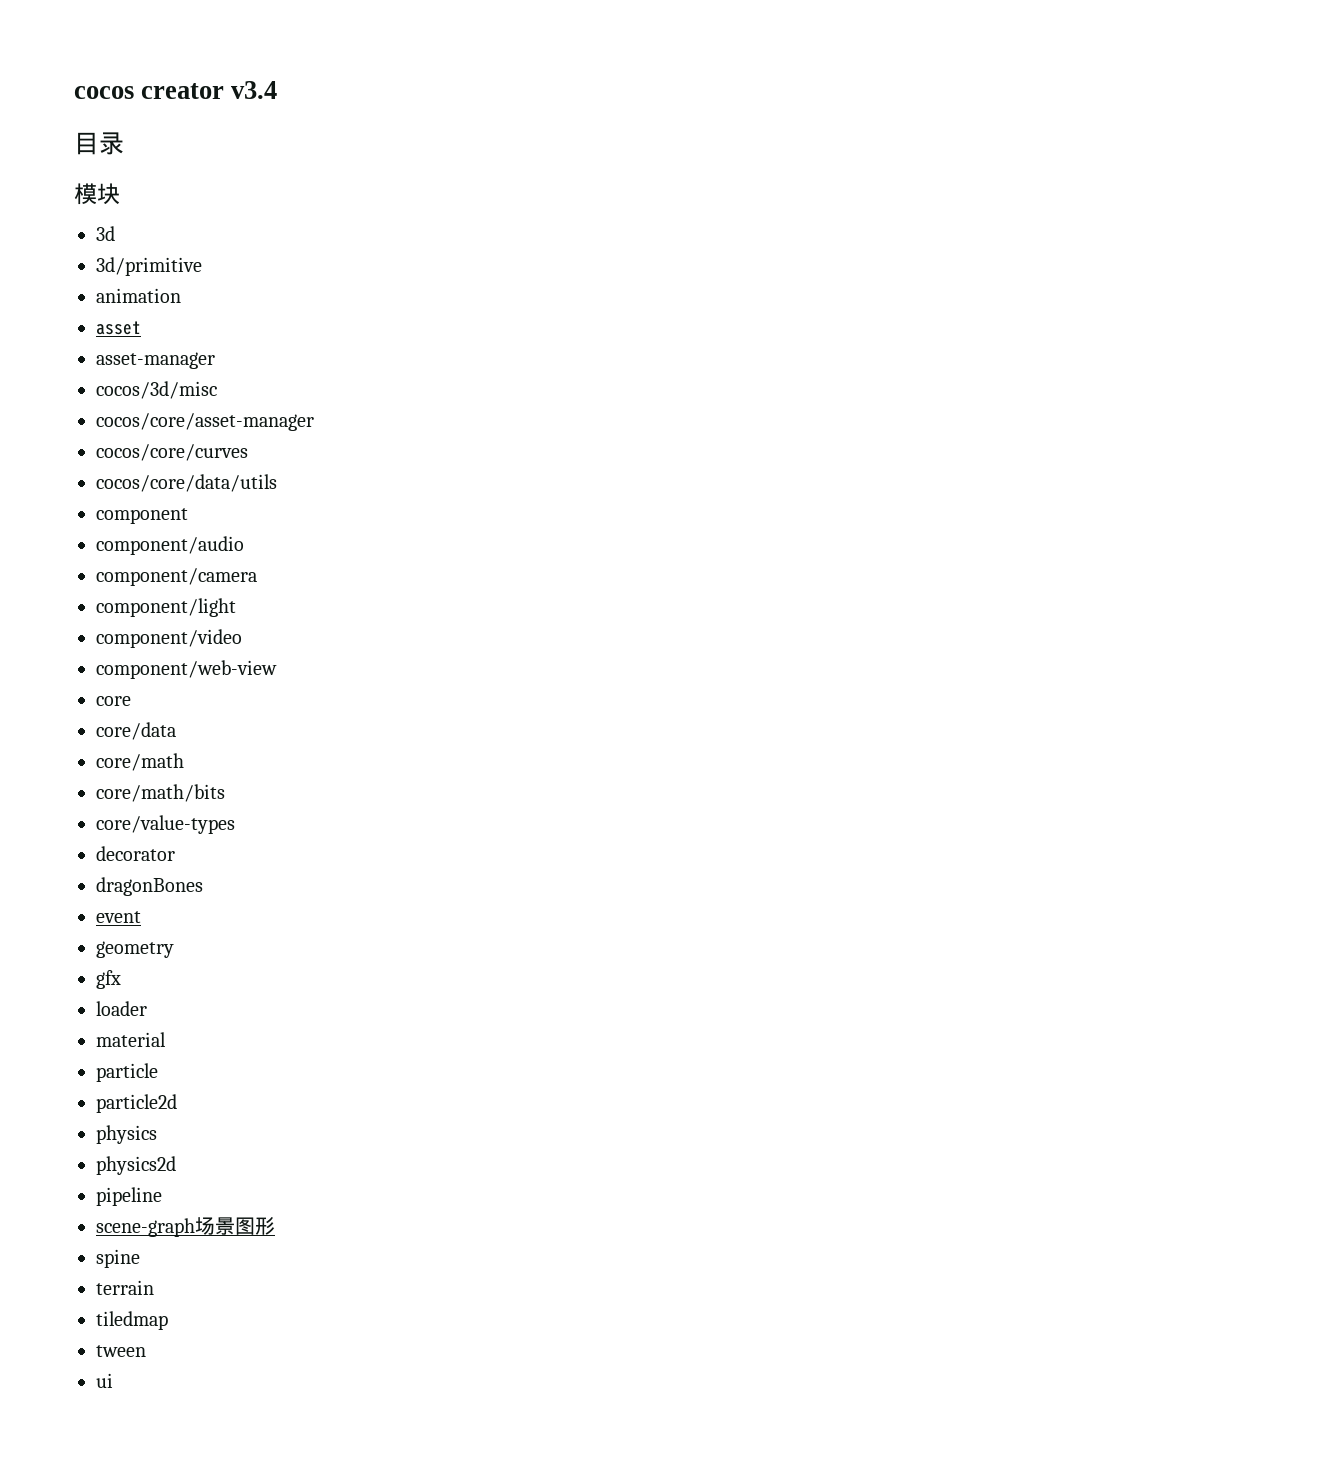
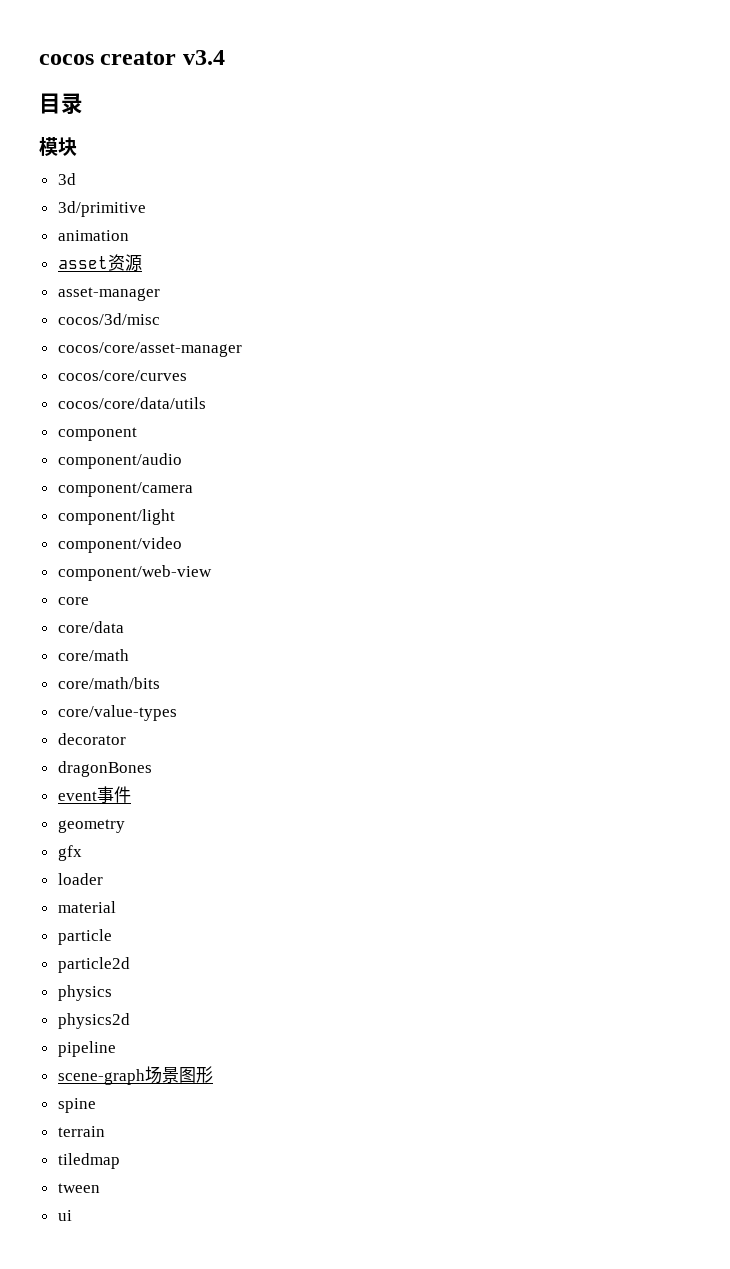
- asset
+ asset资源
- event
+ event事件

